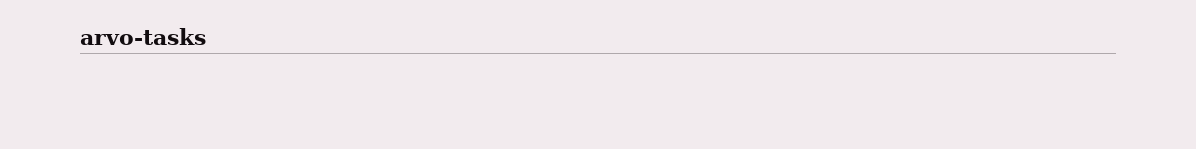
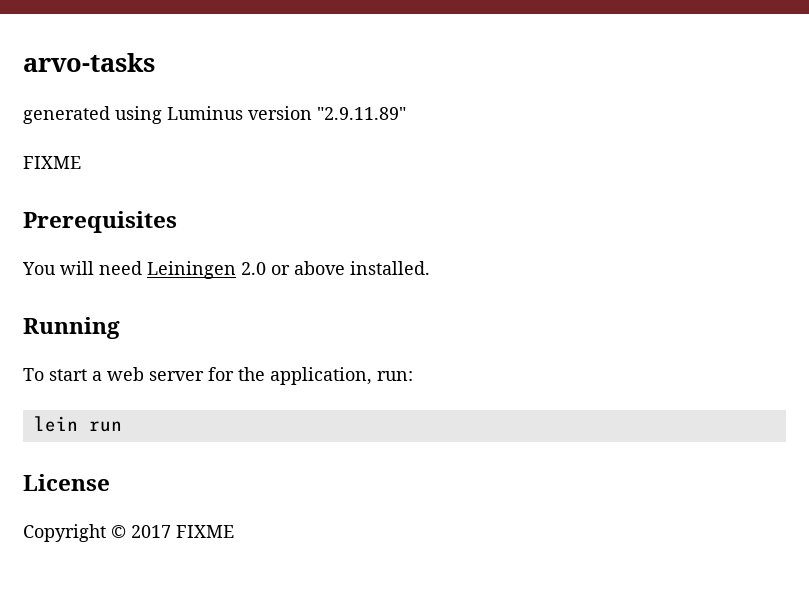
+ generated using Luminus version "2.9.11.89"
+ FIXME
+ Prerequisites
+ You will need Leiningen 2.0 or above installed.
+ Running
+ To start a web server for the application, run:
+ lein run
+ License
+ Copyright © 2017 FIXME

